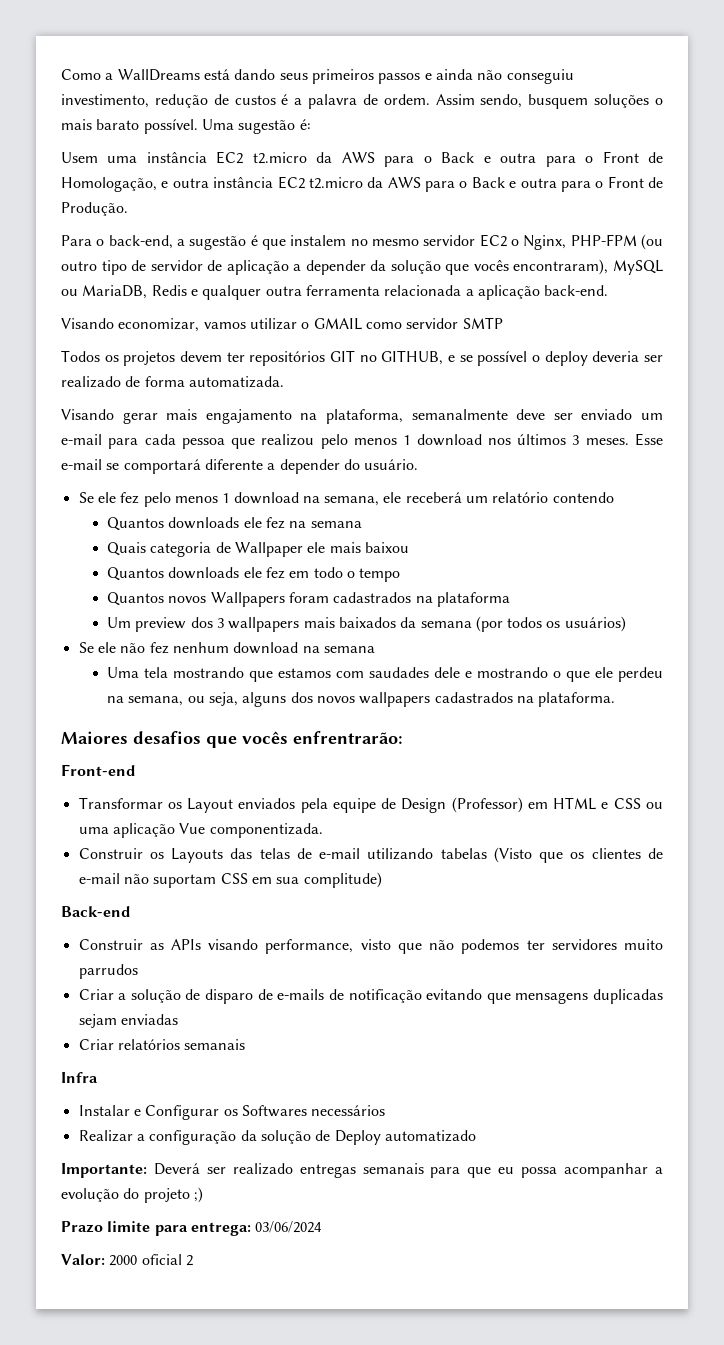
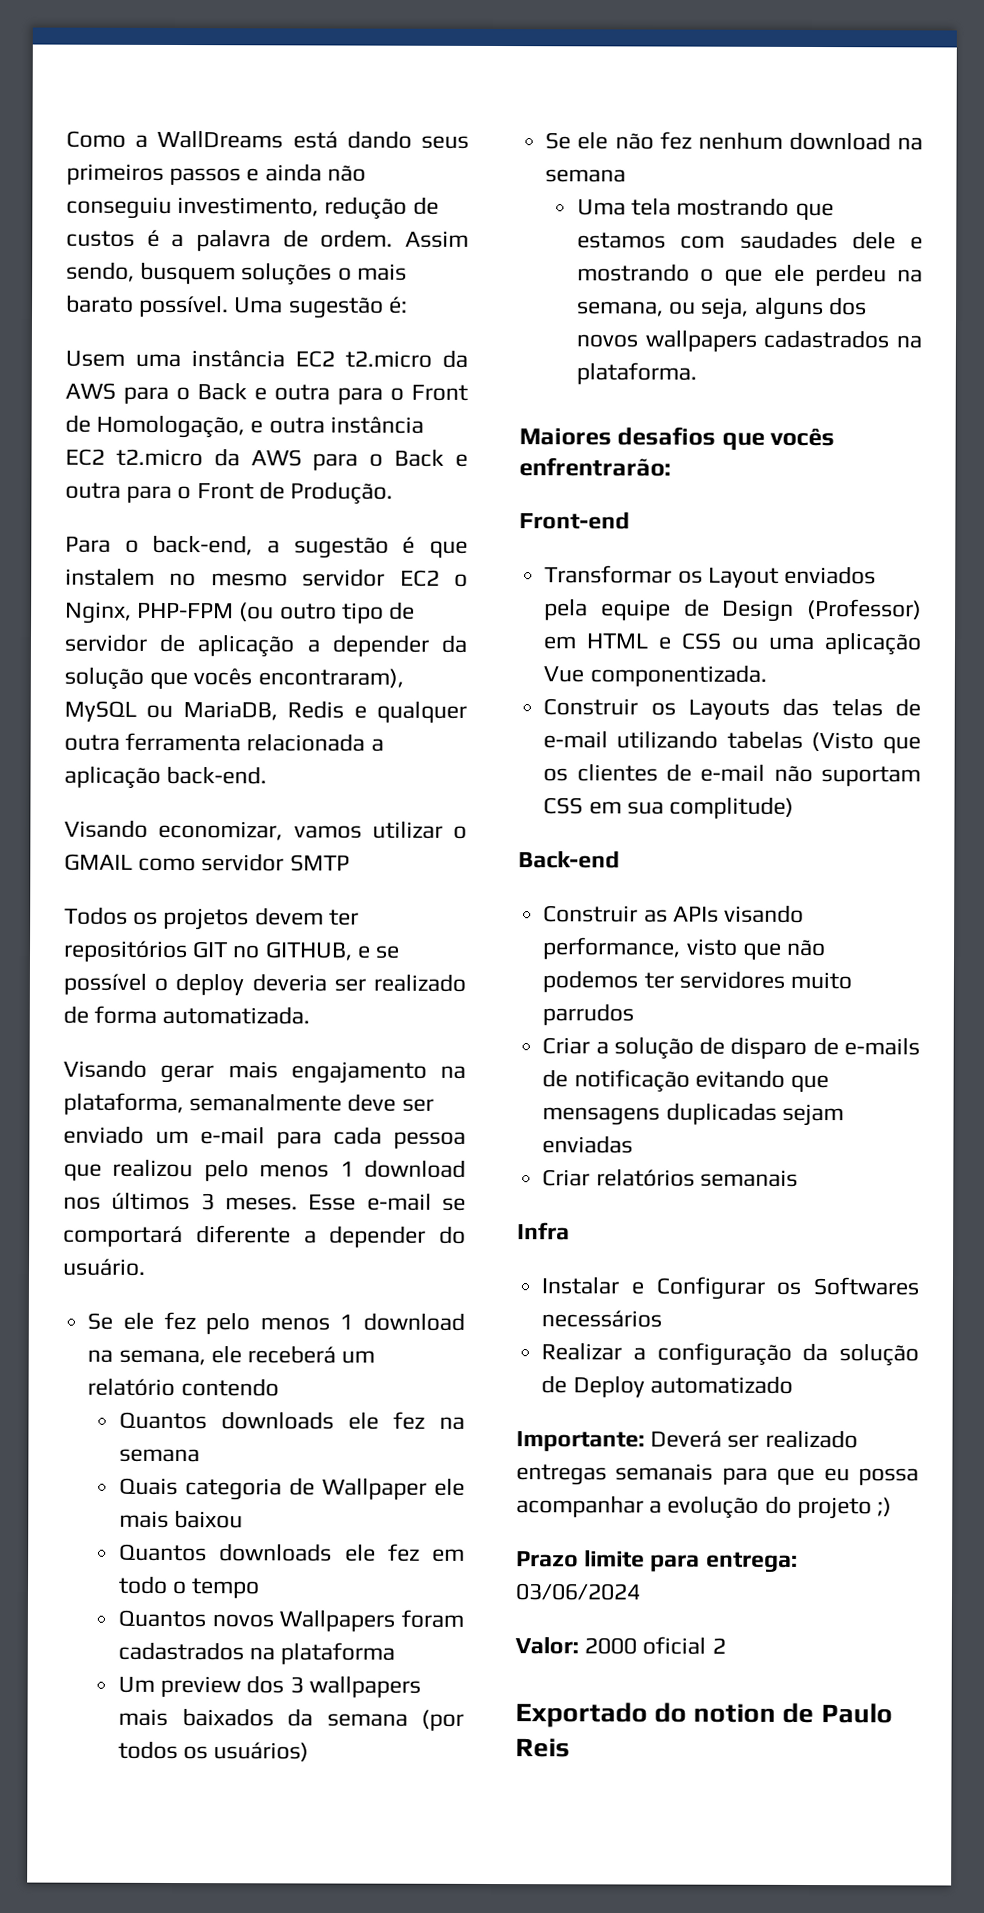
+ Exportado do notion de Paulo Reis

